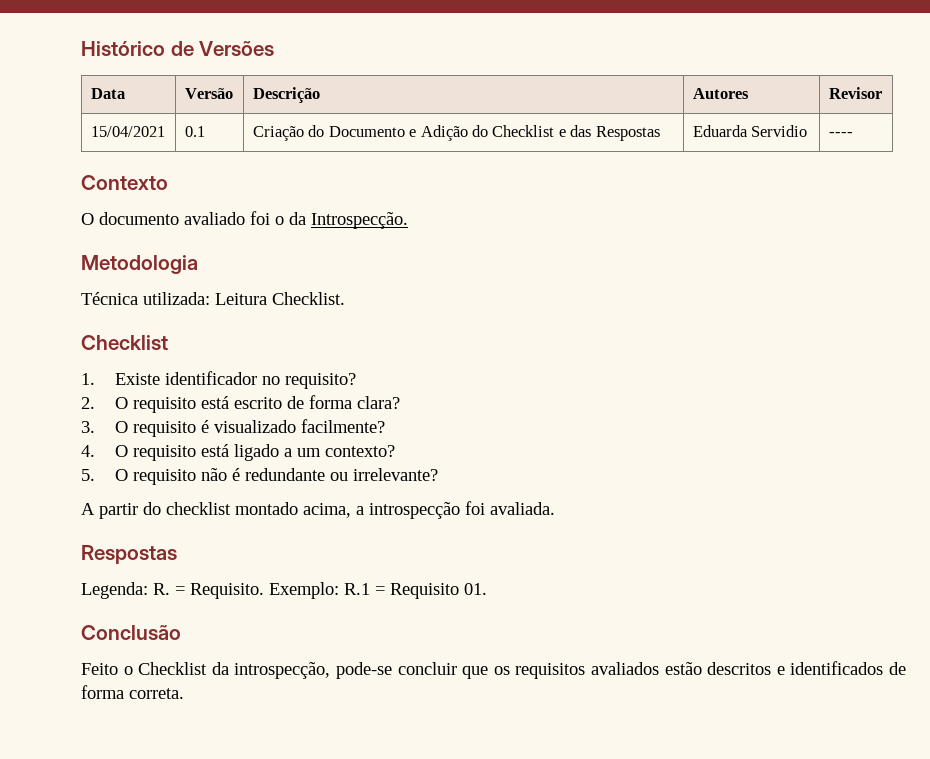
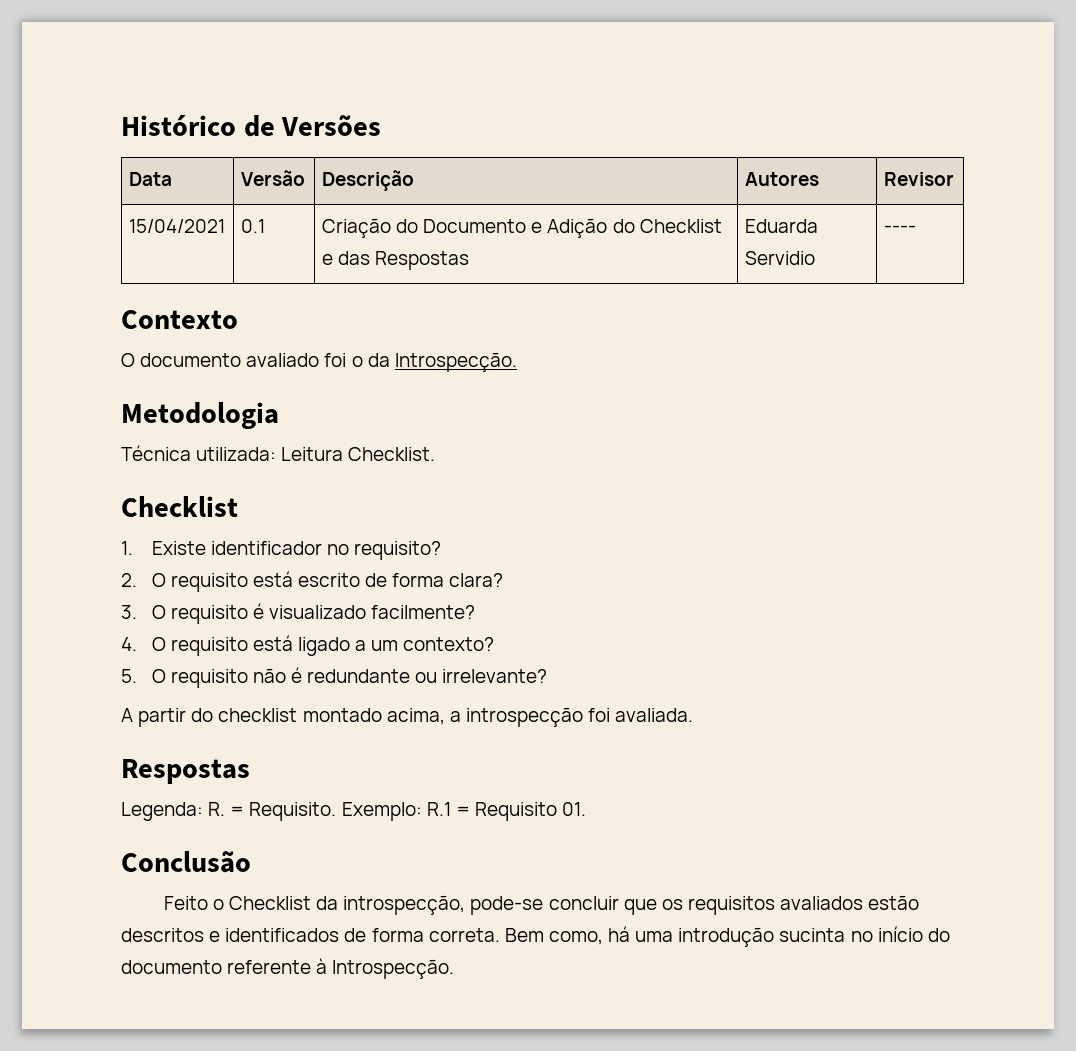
+ Bem como, há uma introdução sucinta no início do documento referente à Introspecção.

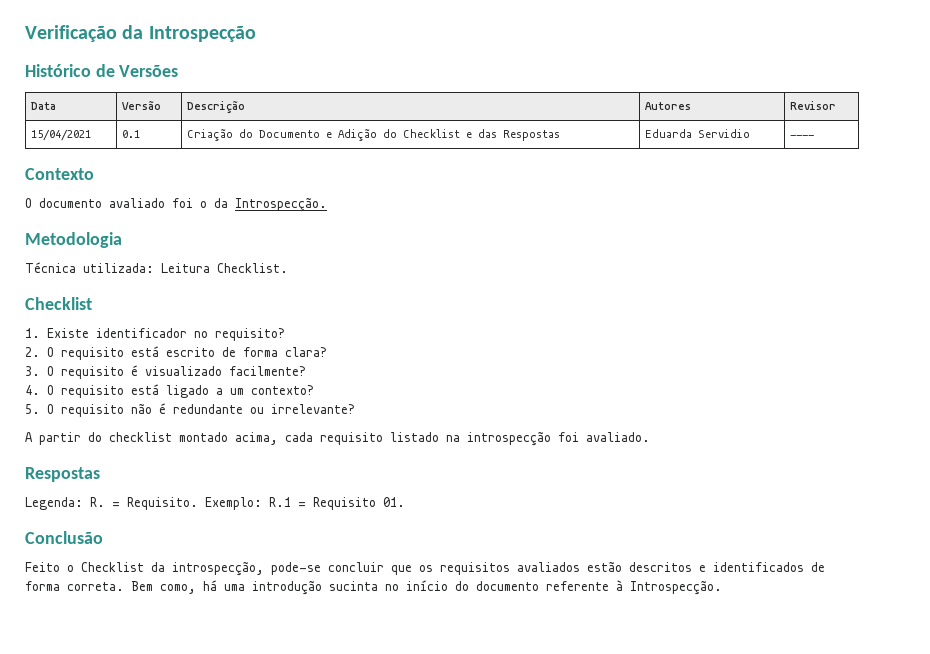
+ Verificação da Introspecção
- A partir do checklist montado acima, a introspecção foi avaliada.
+ A partir do checklist montado acima, cada requisito listado na introspecção foi avaliado.

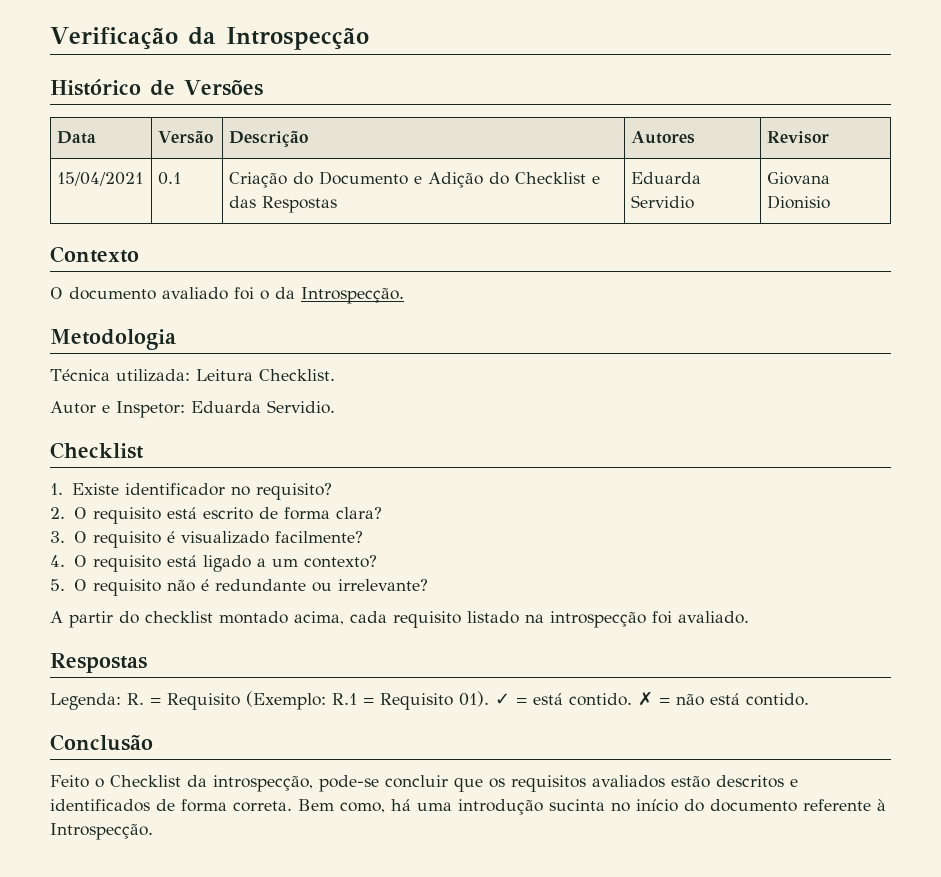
- 15/04/2021 | 0.1 | Criação do Documento e Adição do Checklist e das Respostas | Eduarda Servidio | ----
+ 15/04/2021 | 0.1 | Criação do Documento e Adição do Checklist e das Respostas | Eduarda Servidio | Giovana Dionisio
+ Autor e Inspetor: Eduarda Servidio.
- Legenda: R. = Requisito. Exemplo: R.1 = Requisito 01.
+ Legenda: R. = Requisito (Exemplo: R.1 = Requisito 01). ✓ = está contido. ✗ = não está contido.

